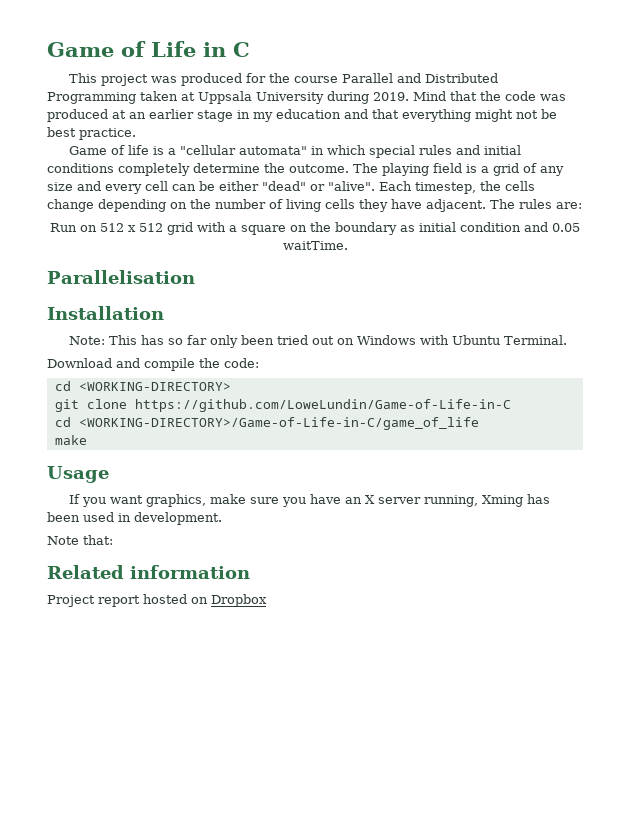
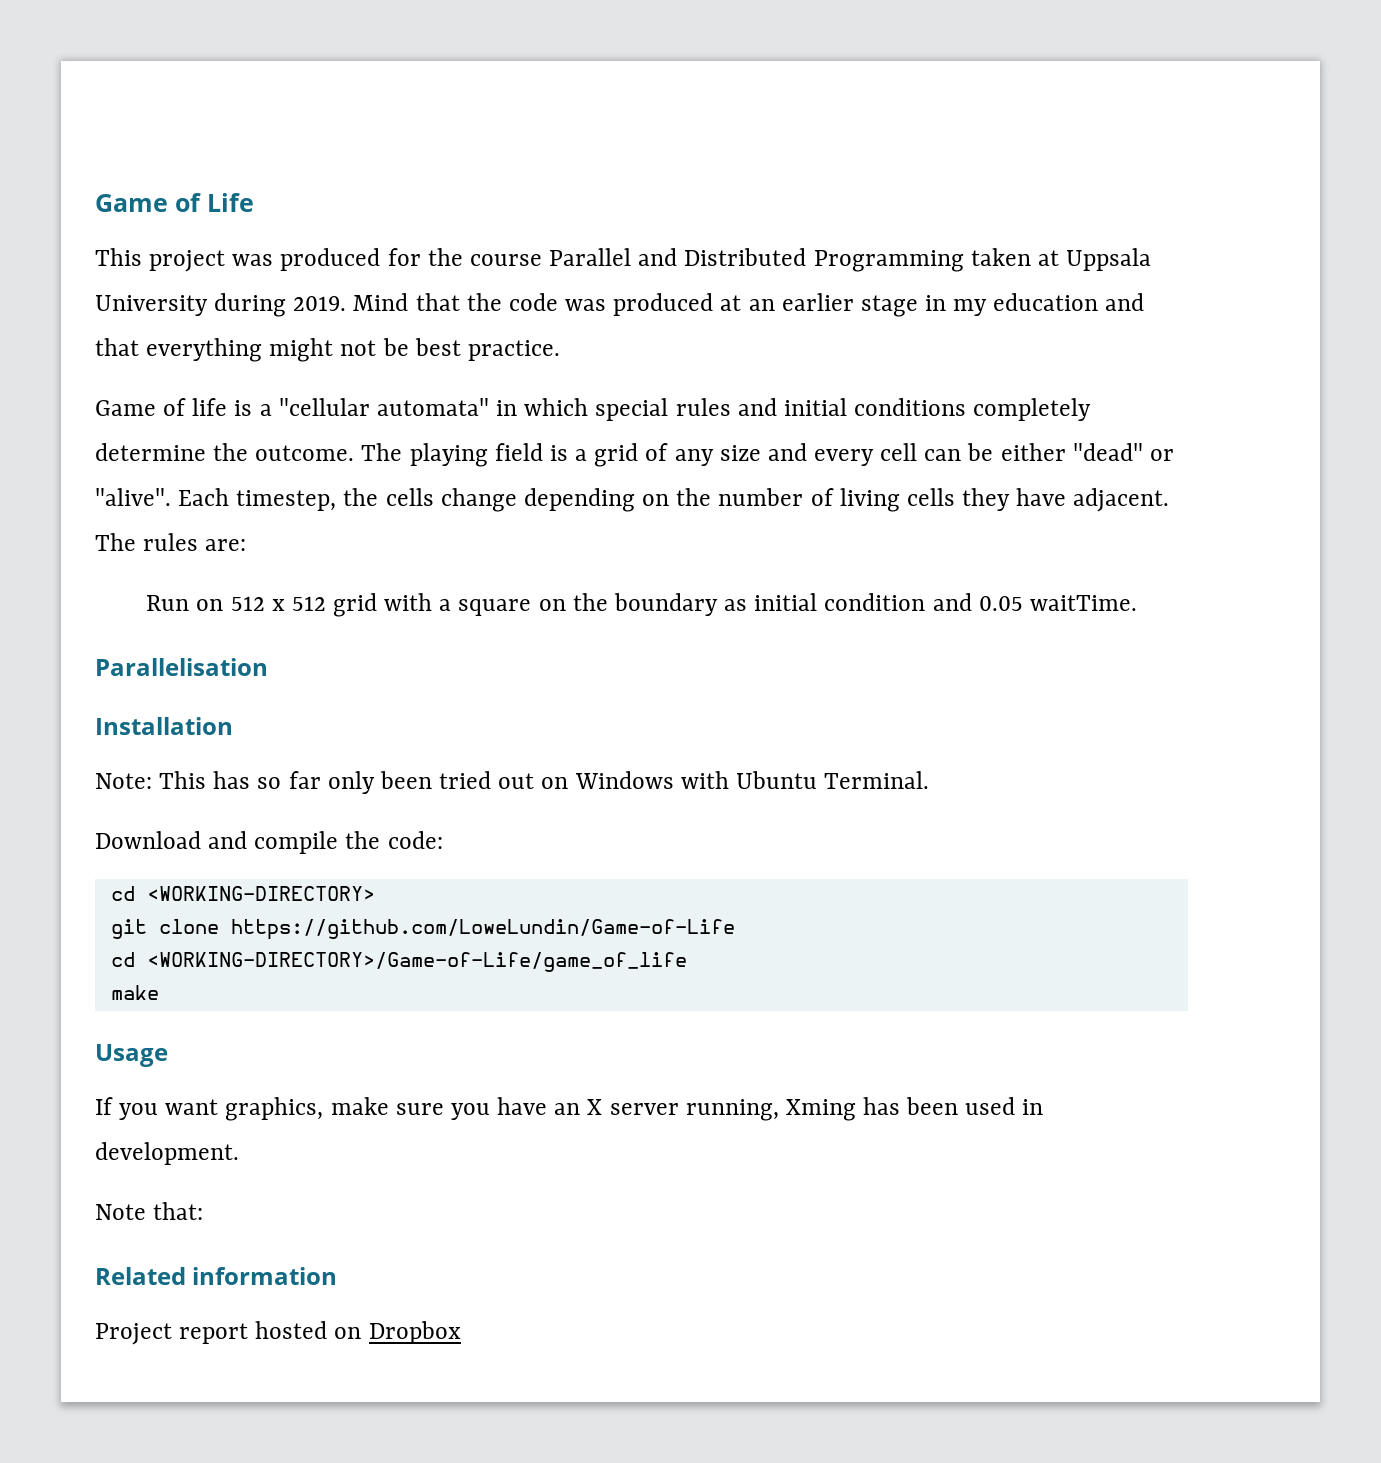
- Game of Life in C
+ Game of Life
- git clone https://github.com/LoweLundin/Game-of-Life-in-C
- cd <WORKING-DIRECTORY>/Game-of-Life-in-C/game_of_life
+ git clone https://github.com/LoweLundin/Game-of-Life
+ cd <WORKING-DIRECTORY>/Game-of-Life/game_of_life

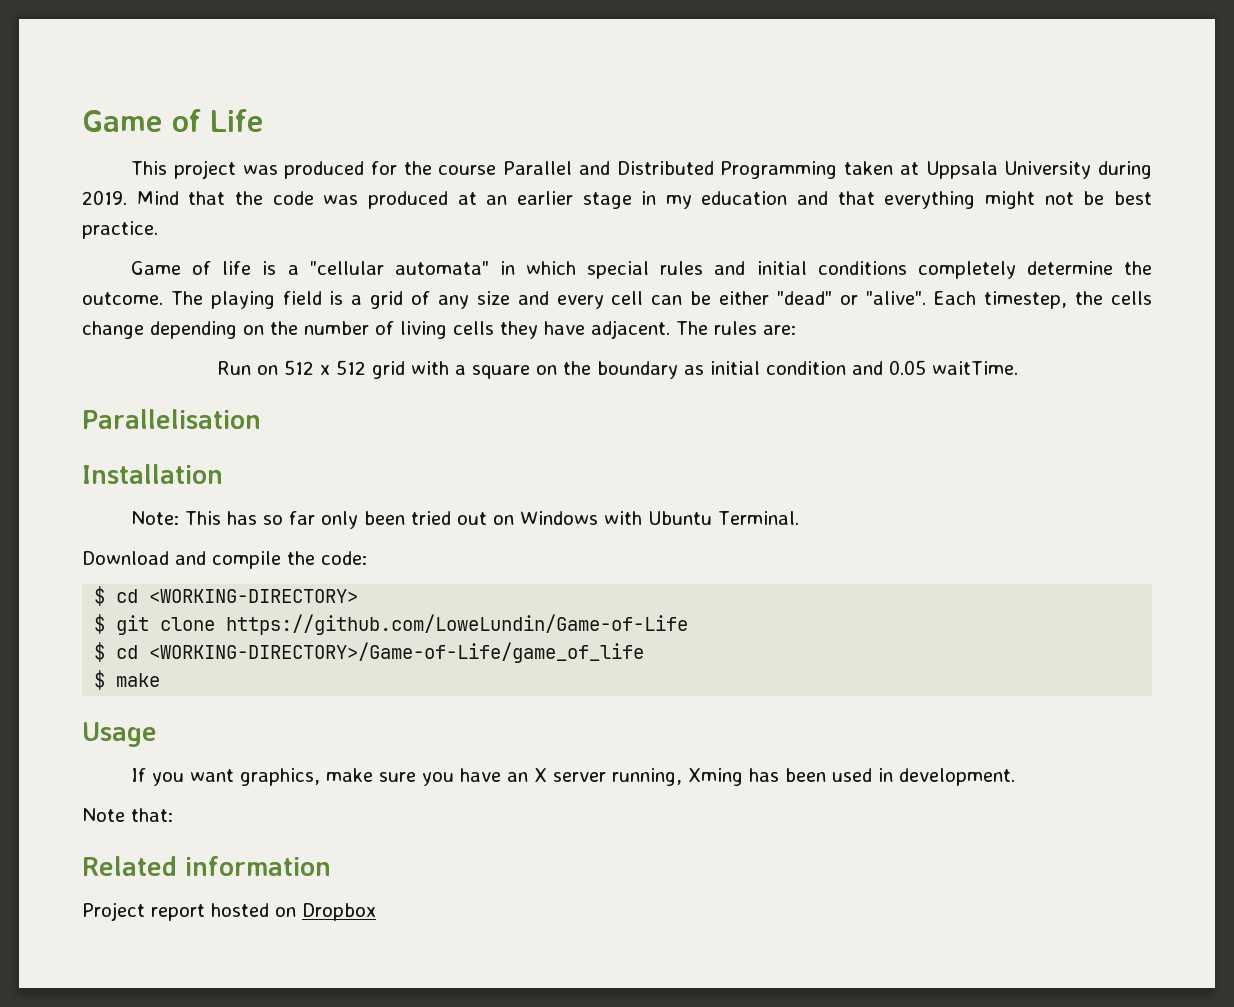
- cd <WORKING-DIRECTORY>
+ $ cd <WORKING-DIRECTORY>
- git clone https://github.com/LoweLundin/Game-of-Life
+ $ git clone https://github.com/LoweLundin/Game-of-Life
- cd <WORKING-DIRECTORY>/Game-of-Life/game_of_life
- make
+ $ cd <WORKING-DIRECTORY>/Game-of-Life/game_of_life
+ $ make

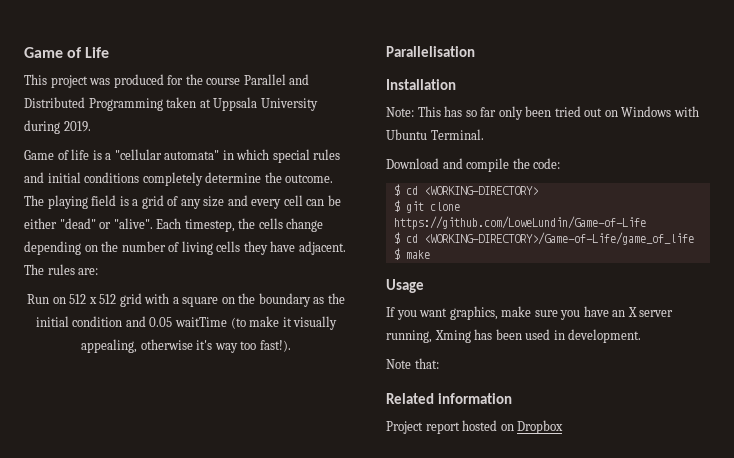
- Mind that the code was produced at an earlier stage in my education and that everything might not be best practice.
- Run on 512 x 512 grid with a square on the boundary as initial condition and 0.05 waitTime.
+ Run on 512 x 512 grid with a square on the boundary as the initial condition and 0.05 waitTime (to make it visually appealing, otherwise it's way too fast!).

